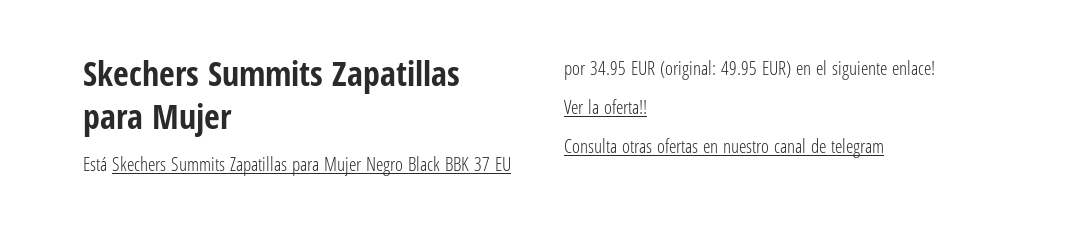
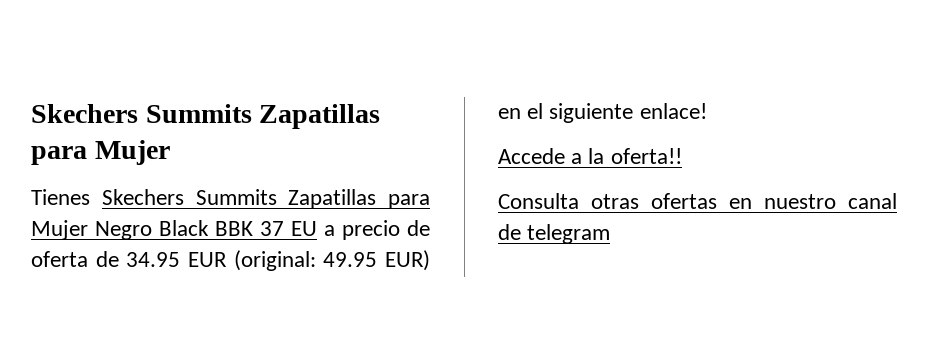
- Está Skechers Summits Zapatillas para Mujer Negro Black BBK 37 EU por 34.95 EUR (original: 49.95 EUR) en el siguiente enlace!
+ Tienes Skechers Summits Zapatillas para Mujer Negro Black BBK 37 EU a precio de oferta de 34.95 EUR (original: 49.95 EUR) en el siguiente enlace!
- Ver la oferta!!
+ Accede a la oferta!!

